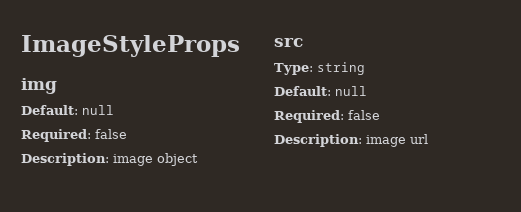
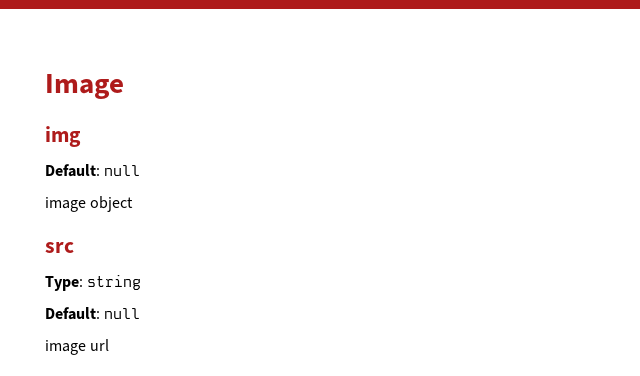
- ImageStyleProps
+ Image
  img
  Default: null
- Required: false
- Description: image object
+ image object
  Type: string
  Default: null
- Required: false
- Description: image url
+ image url

